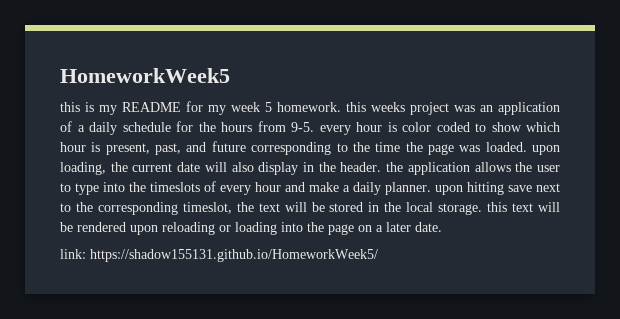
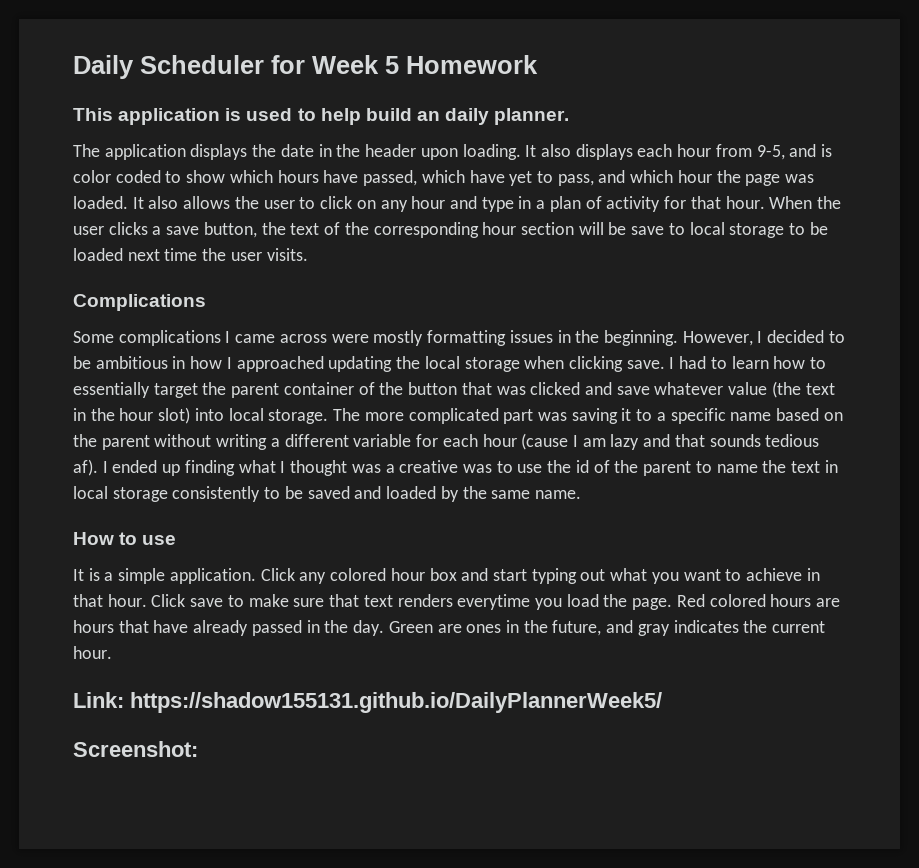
- HomeworkWeek5
- this is my README for my week 5 homework. this weeks project was an application of a daily schedule for the hours from 9-5. every hour is color coded to show which hour is present, past, and future corresponding to the time the page was loaded. upon loading, the current date will also display in the header. the application allows the user to type into the timeslots of every hour and make a daily planner. upon hitting save next to the corresponding timeslot, the text will be stored in the local storage. this text will be rendered upon reloading or loading into the page on a later date.
- link: https://shadow155131.github.io/HomeworkWeek5/
+ Daily Scheduler for Week 5 Homework
+ This application is used to help build an daily planner.
+ The application displays the date in the header upon loading. It also displays each hour from 9-5, and is color coded to show which hours have passed, which have yet to pass, and which hour the page was loaded. It also allows the user to click on any hour and type in a plan of activity for that hour. When the user clicks a save button, the text of the corresponding hour section will be save to local storage to be loaded next time the user visits.
+ Complications
+ Some complications I came across were mostly formatting issues in the beginning. However, I decided to be ambitious in how I approached updating the local storage when clicking save. I had to learn how to essentially target the parent container of the button that was clicked and save whatever value (the text in the hour slot) into local storage. The more complicated part was saving it to a specific name based on the parent without writing a different variable for each hour (cause I am lazy and that sounds tedious af). I ended up finding what I thought was a creative was to use the id of the parent to name the text in local storage consistently to be saved and loaded by the same name.
+ How to use
+ It is a simple application. Click any colored hour box and start typing out what you want to achieve in that hour. Click save to make sure that text renders everytime you load the page. Red colored hours are hours that have already passed in the day. Green are ones in the future, and gray indicates the current hour.
+ Link: https://shadow155131.github.io/DailyPlannerWeek5/
+ Screenshot:

